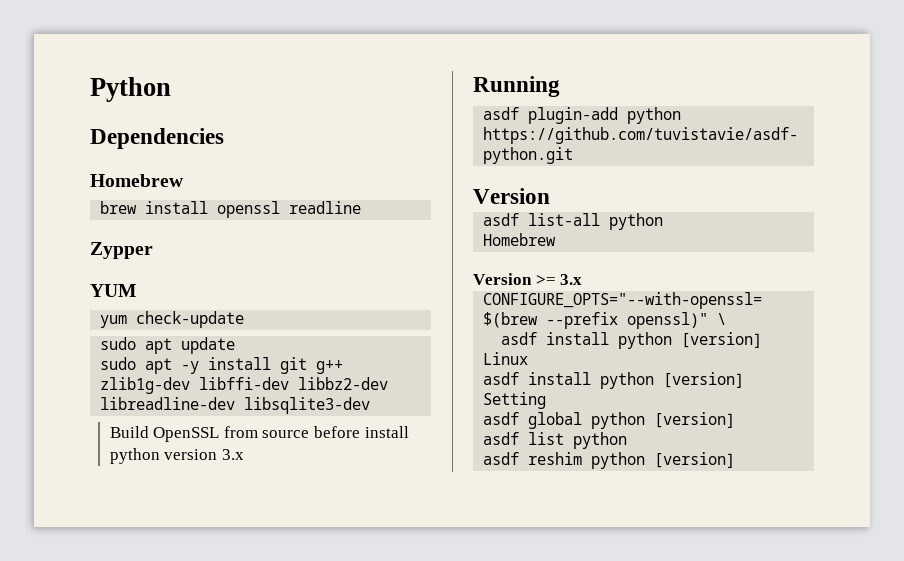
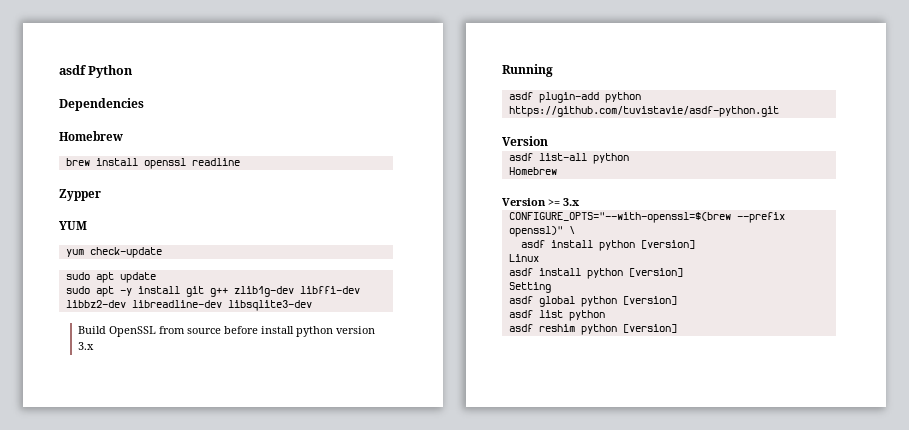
- Python
+ asdf Python

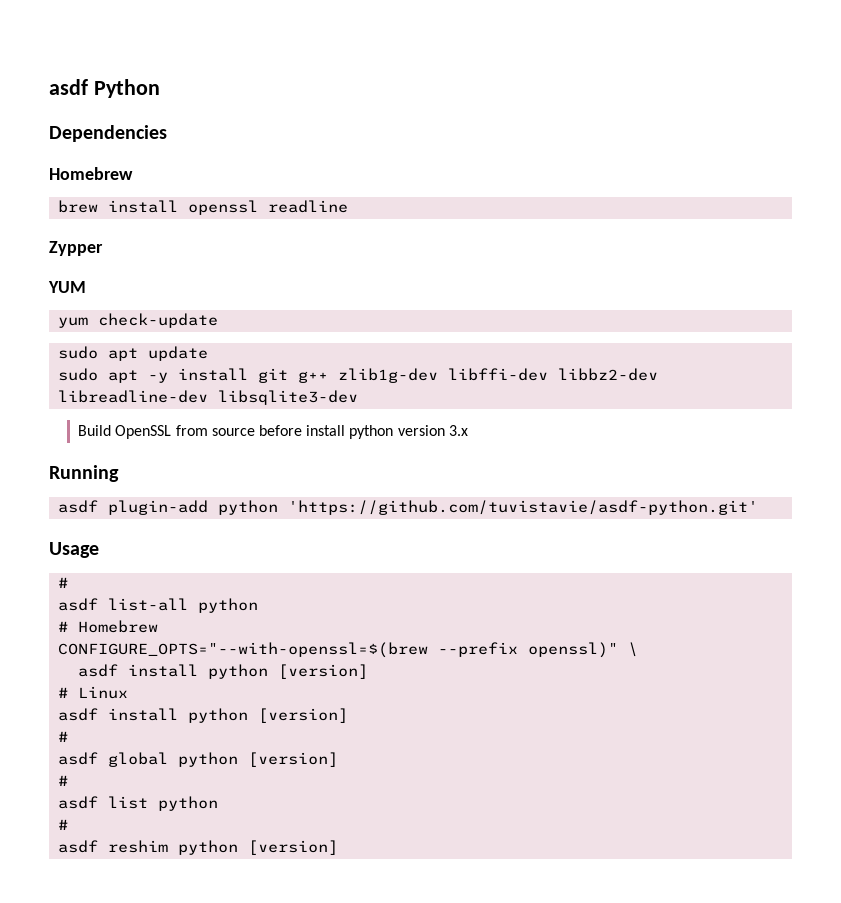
- asdf plugin-add python https://github.com/tuvistavie/asdf-python.git
- Version
+ asdf plugin-add python 'https://github.com/tuvistavie/asdf-python.git'
+ Usage
+ #
  asdf list-all python
- Homebrew
- Version >= 3.x
+ # Homebrew
- Linux
+ # Linux
  asdf install python [version]
- Setting
+ #
  asdf global python [version]
+ #
  asdf list python
+ #

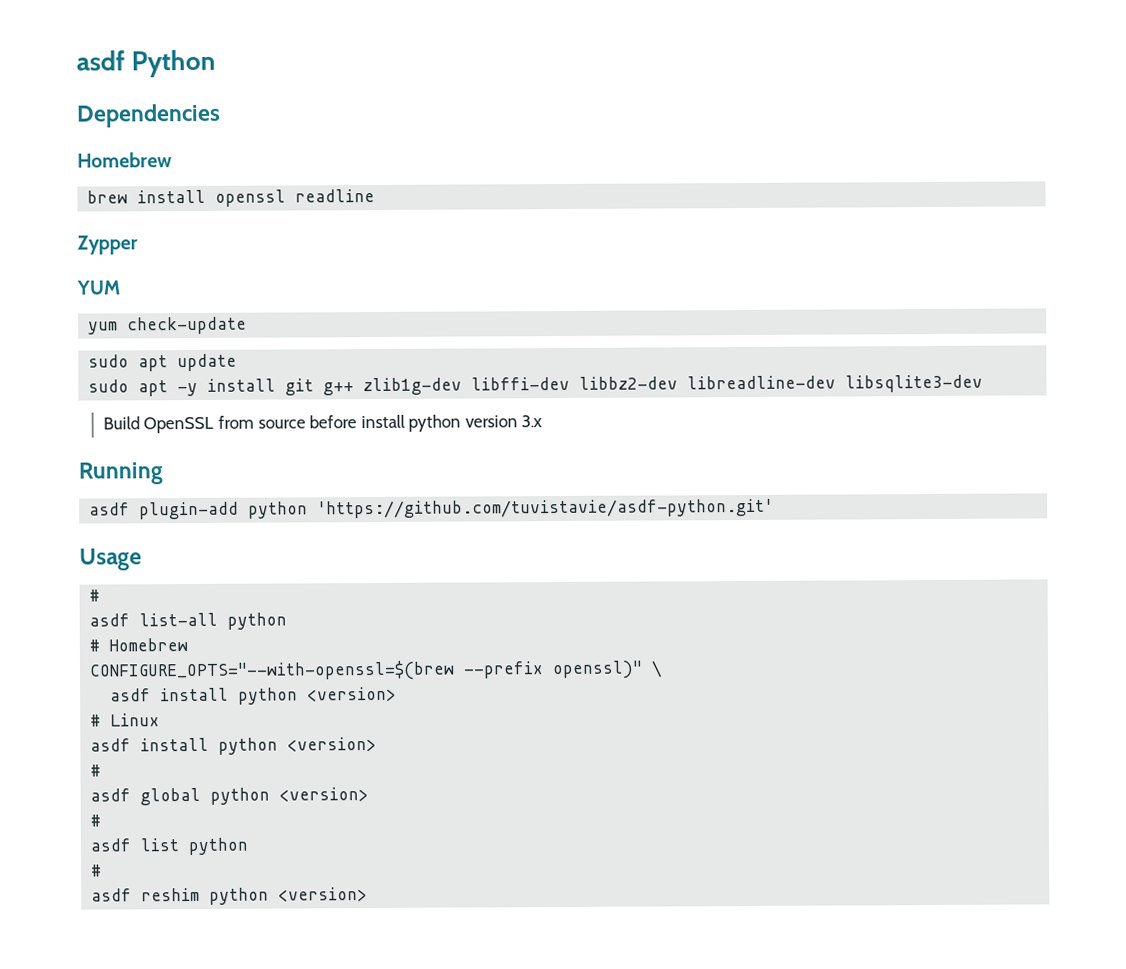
  CONFIGURE_OPTS="--with-openssl=$(brew --prefix openssl)" \
- asdf install python [version]
+ asdf install python <version>
  # Linux
- asdf install python [version]
+ asdf install python <version>
- asdf global python [version]
+ asdf global python <version>
- asdf reshim python [version]
+ asdf reshim python <version>

